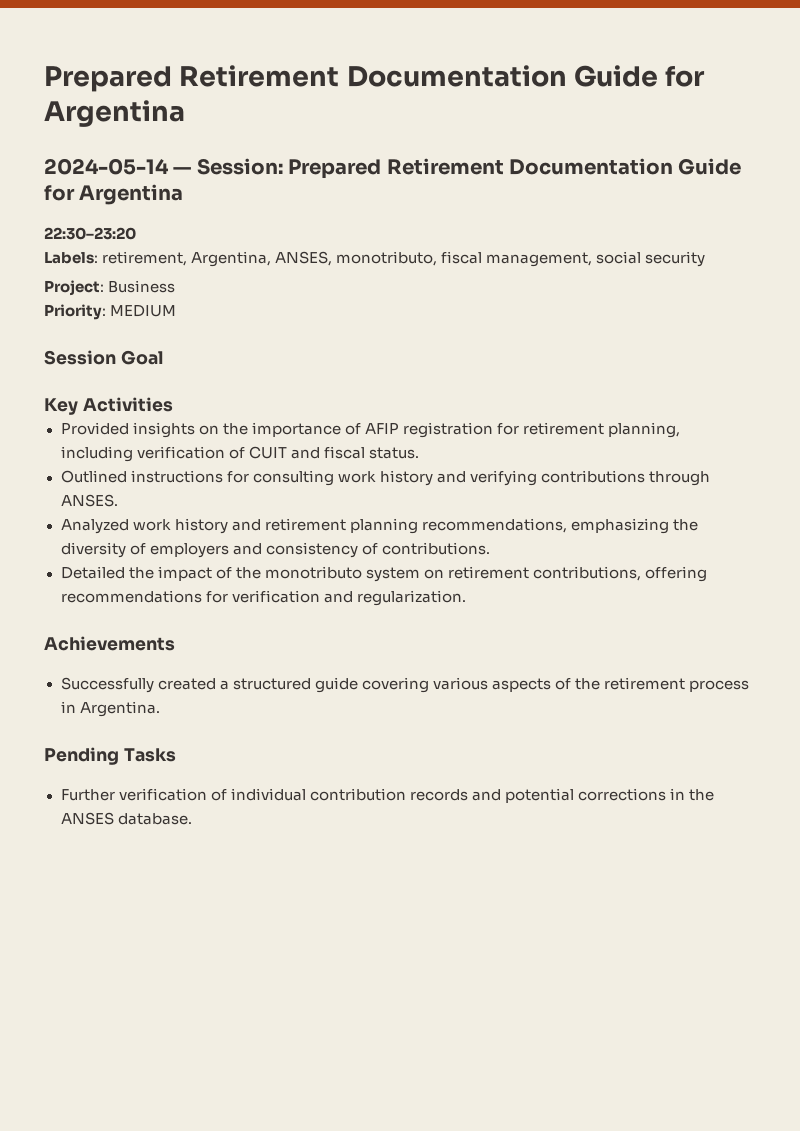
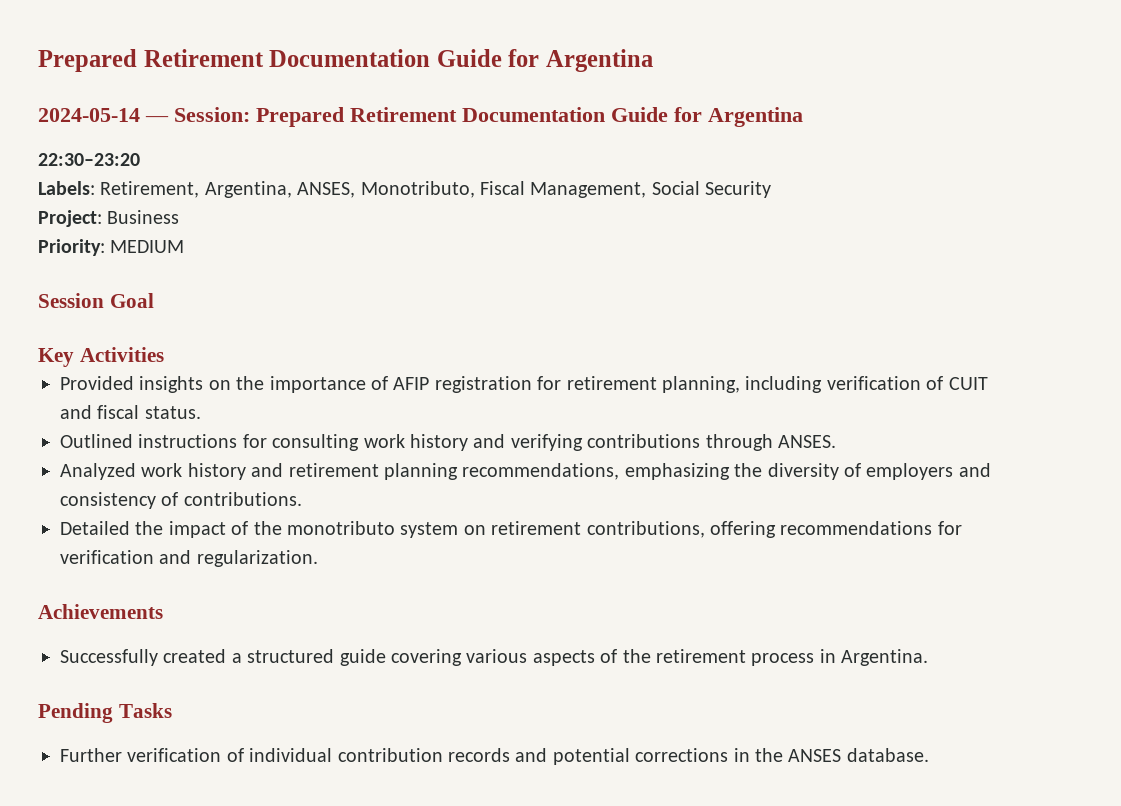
- Labels: retirement, Argentina, ANSES, monotributo, fiscal management, social security
+ Labels: Retirement, Argentina, ANSES, Monotributo, Fiscal Management, Social Security

